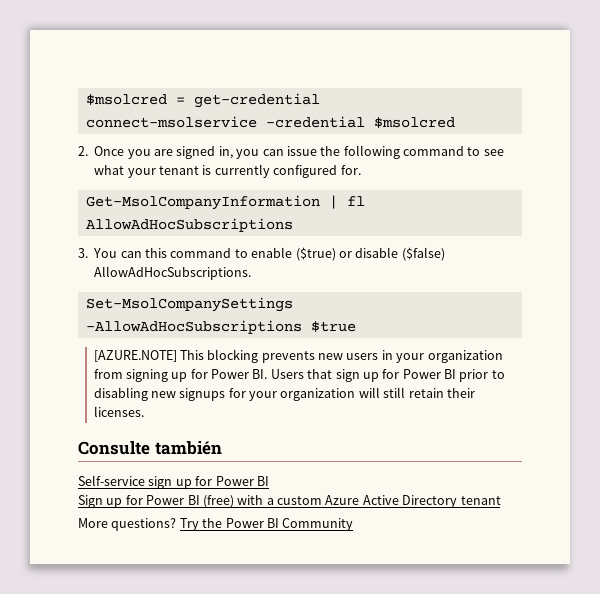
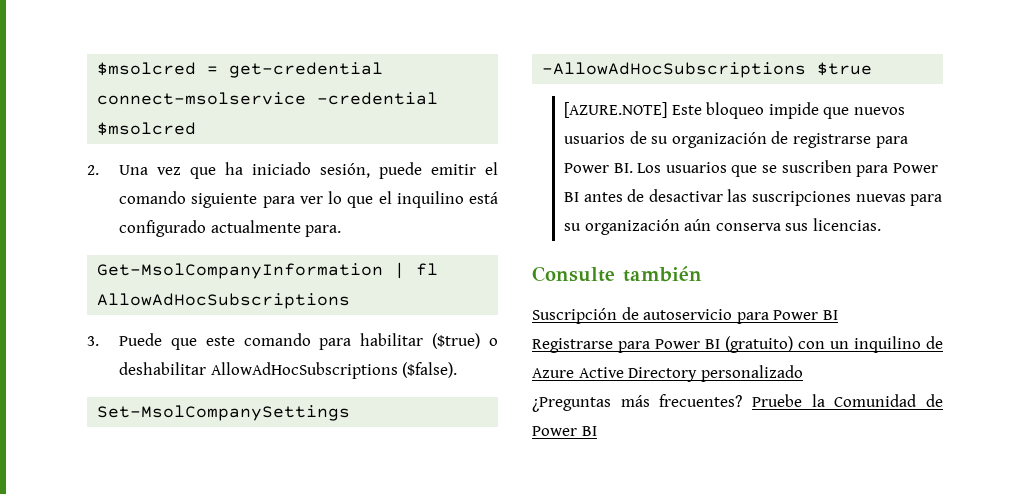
- 2. Once you are signed in, you can issue the following command to see what your tenant is currently configured for.
+ 2. Una vez que ha iniciado sesión, puede emitir el comando siguiente para ver lo que el inquilino está configurado actualmente para.
- 3. You can this command to enable ($true) or disable ($false) AllowAdHocSubscriptions.
+ 3. Puede que este comando para habilitar ($true) o deshabilitar AllowAdHocSubscriptions ($false).
  Set-MsolCompanySettings -AllowAdHocSubscriptions $true
- [AZURE.NOTE] This blocking prevents new users in your organization from signing up for Power BI. Users that sign up for Power BI prior to disabling new signups for your organization will still retain their licenses.
+ [AZURE.NOTE] Este bloqueo impide que nuevos usuarios de su organización de registrarse para Power BI. Los usuarios que se suscriben para Power BI antes de desactivar las suscripciones nuevas para su organización aún conserva sus licencias.
  Consulte también
- Self-service sign up for Power BI
- Sign up for Power BI (free) with a custom Azure Active Directory tenant
- More questions? Try the Power BI Community
+ Suscripción de autoservicio para Power BI
+ Registrarse para Power BI (gratuito) con un inquilino de Azure Active Directory personalizado
+ ¿Preguntas más frecuentes? Pruebe la Comunidad de Power BI

